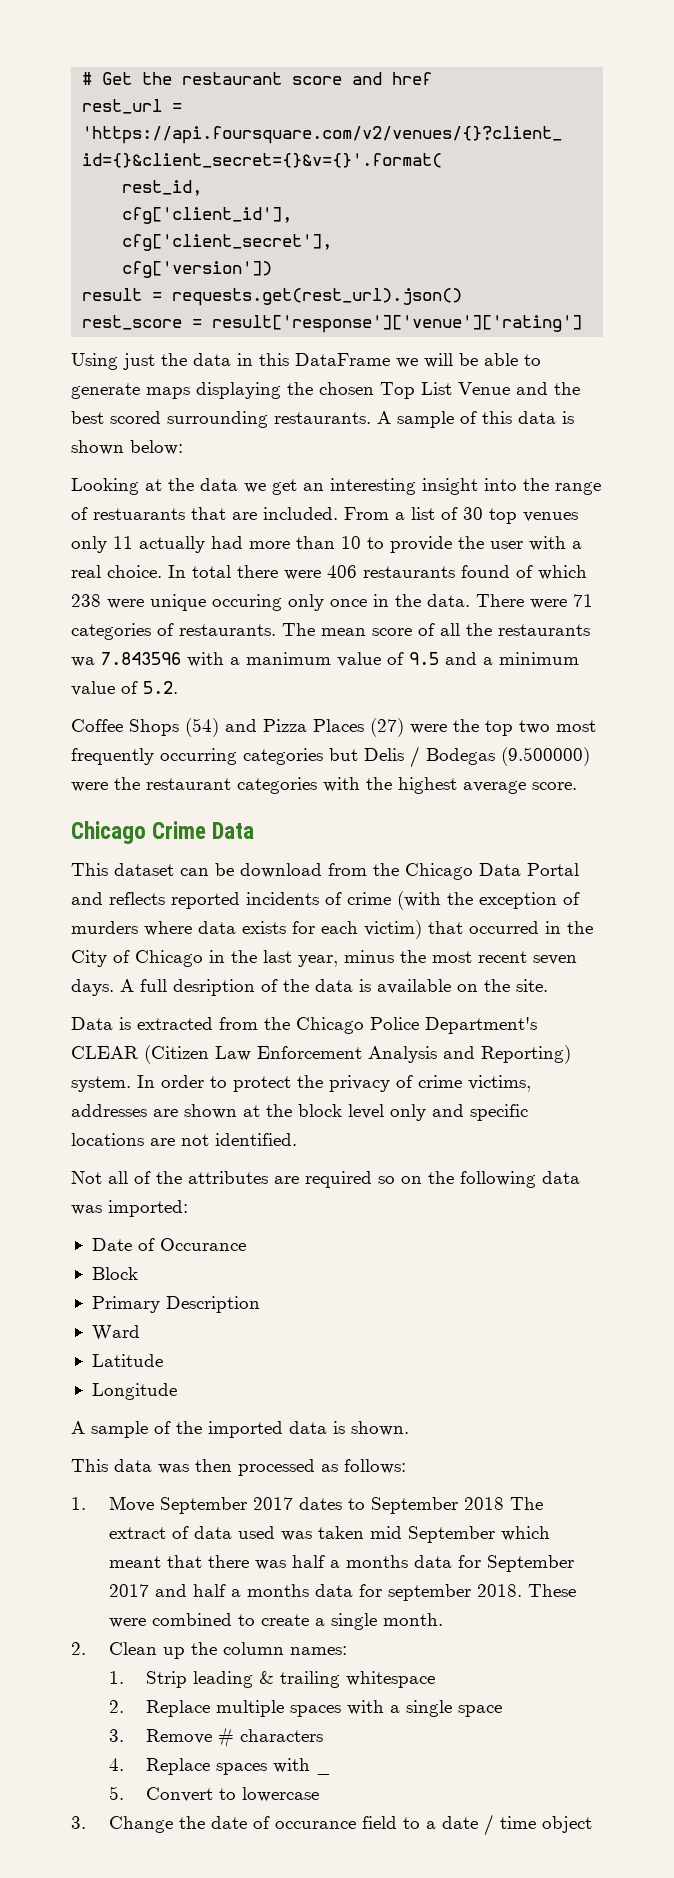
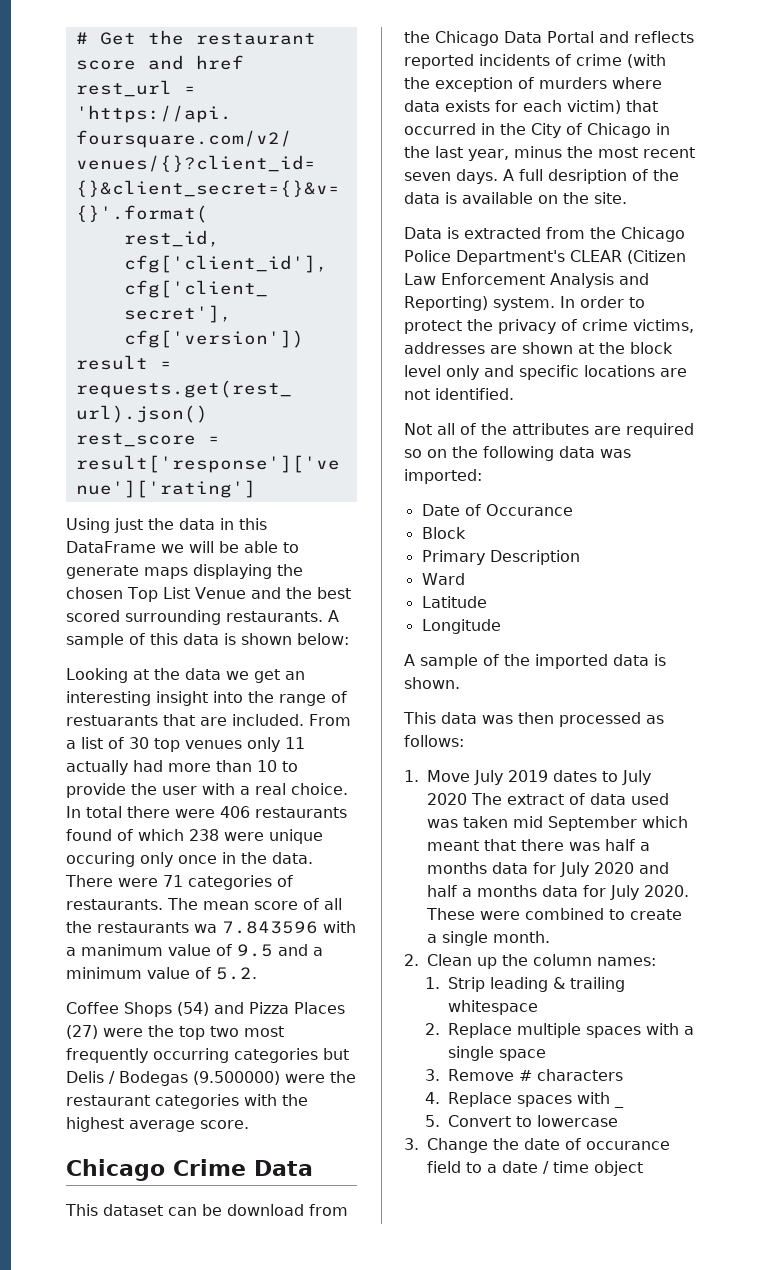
- 1. Move September 2017 dates to September 2018 The extract of data used was taken mid September which meant that there was half a months data for September 2017 and half a months data for september 2018.
+ 1. Move July 2019 dates to July 2020 The extract of data used was taken mid September which meant that there was half a months data for July 2020 and half a months data for July 2020.

